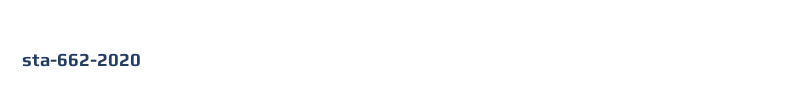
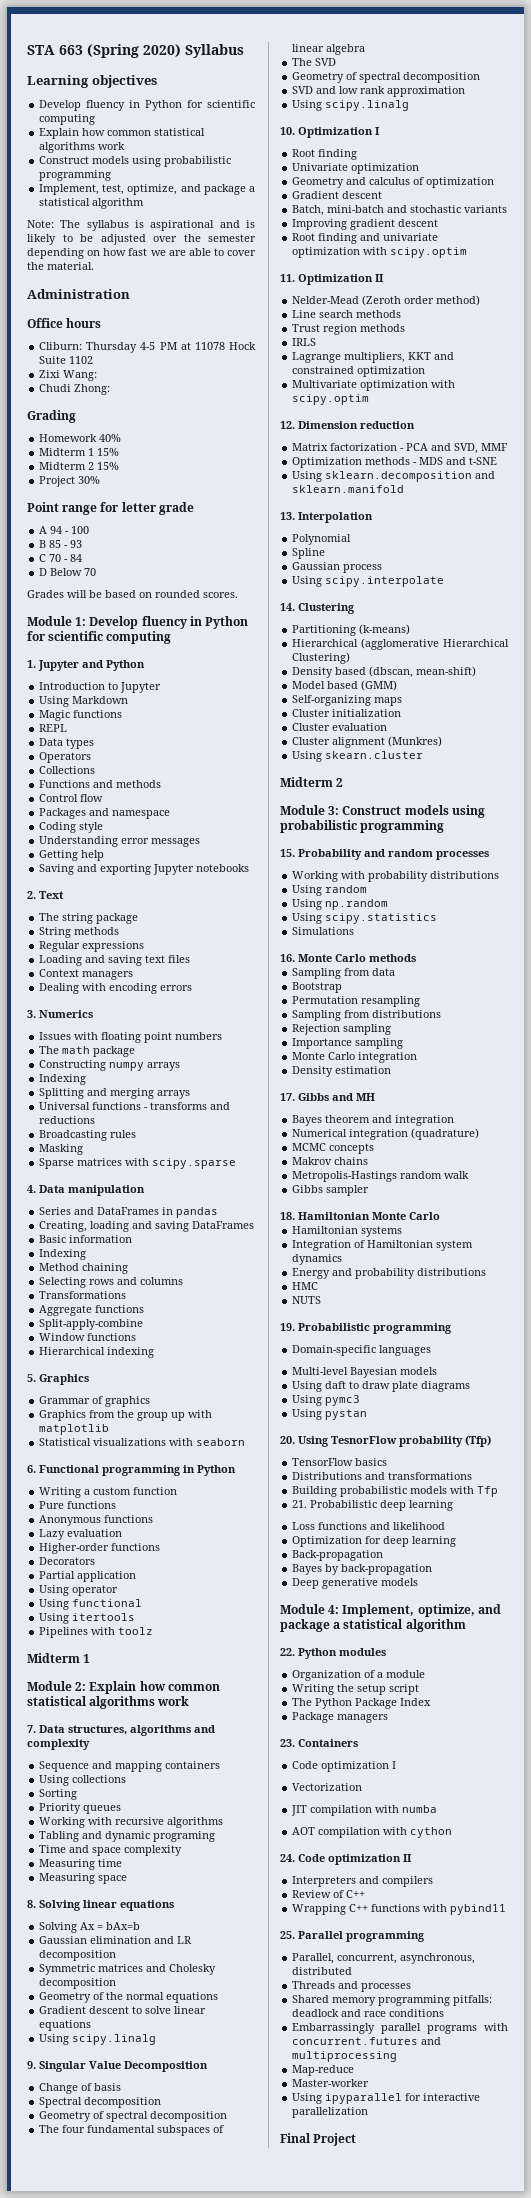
- sta-662-2020
+ STA 663 (Spring 2020) Syllabus
+ Learning objectives
+ Develop fluency in Python for scientific computing
+ Explain how common statistical algorithms work
+ Construct models using probabilistic programming
+ Implement, test, optimize, and package a statistical algorithm
+ Note: The syllabus is aspirational and is likely to be adjusted over the semester depending on how fast we are able to cover the material.
+ Administration
+ Office hours
+ Cliburn: Thursday 4-5 PM at 11078 Hock Suite 1102
+ Zixi Wang:
+ Chudi Zhong:
+ Grading
+ Homework 40%
+ Midterm 1 15%
+ Midterm 2 15%
+ Project 30%
+ Point range for letter grade
+ A 94 - 100
+ B 85 - 93
+ C 70 - 84
+ D Below 70
+ Grades will be based on rounded scores.
+ Module 1: Develop fluency in Python for scientific computing
+ 1. Jupyter and Python
+ Introduction to Jupyter
+ Using Markdown
+ Magic functions
+ REPL
+ Data types
+ Operators
+ Collections
+ Functions and methods
+ Control flow
+ Packages and namespace
+ Coding style
+ Understanding error messages
+ Getting help
+ Saving and exporting Jupyter notebooks
+ 2. Text
+ The string package
+ String methods
+ Regular expressions
+ Loading and saving text files
+ Context managers
+ Dealing with encoding errors
+ 3. Numerics
+ Issues with floating point numbers
+ The math package
+ Constructing numpy arrays
+ Indexing
+ Splitting and merging arrays
+ Universal functions - transforms and reductions
+ Broadcasting rules
+ Masking
+ Sparse matrices with scipy.sparse
+ 4. Data manipulation
+ Series and DataFrames in pandas
+ Creating, loading and saving DataFrames
+ Basic information
+ Indexing
+ Method chaining
+ Selecting rows and columns
+ Transformations
+ Aggregate functions
+ Split-apply-combine
+ Window functions
+ Hierarchical indexing
+ 5. Graphics
+ Grammar of graphics
+ Graphics from the group up with matplotlib
+ Statistical visualizations with seaborn
+ 6. Functional programming in Python
+ Writing a custom function
+ Pure functions
+ Anonymous functions
+ Lazy evaluation
+ Higher-order functions
+ Decorators
+ Partial application
+ Using operator
+ Using functional
+ Using itertools
+ Pipelines with toolz
+ Midterm 1
+ Module 2: Explain how common statistical algorithms work
+ 7. Data structures, algorithms and complexity
+ Sequence and mapping containers
+ Using collections
+ Sorting
+ Priority queues
+ Working with recursive algorithms
+ Tabling and dynamic programing
+ Time and space complexity
+ Measuring time
+ Measuring space
+ 8. Solving linear equations
+ Solving Ax = bAx=b
+ Gaussian elimination and LR decomposition
+ Symmetric matrices and Cholesky decomposition
+ Geometry of the normal equations
+ Gradient descent to solve linear equations
+ Using scipy.linalg
+ 9. Singular Value Decomposition
+ Change of basis
+ Spectral decomposition
+ Geometry of spectral decomposition
+ The four fundamental subspaces of linear algebra
+ The SVD
+ Geometry of spectral decomposition
+ SVD and low rank approximation
+ Using scipy.linalg
+ 10. Optimization I
+ Root finding
+ Univariate optimization
+ Geometry and calculus of optimization
+ Gradient descent
+ Batch, mini-batch and stochastic variants
+ Improving gradient descent
+ Root finding and univariate optimization with scipy.optim
+ 11. Optimization II
+ Nelder-Mead (Zeroth order method)
+ Line search methods
+ Trust region methods
+ IRLS
+ Lagrange multipliers, KKT and constrained optimization
+ Multivariate optimization with scipy.optim
+ 12. Dimension reduction
+ Matrix factorization - PCA and SVD, MMF
+ Optimization methods - MDS and t-SNE
+ Using sklearn.decomposition and sklearn.manifold
+ 13. Interpolation
+ Polynomial
+ Spline
+ Gaussian process
+ Using scipy.interpolate
+ 14. Clustering
+ Partitioning (k-means)
+ Hierarchical (agglomerative Hierarchical Clustering)
+ Density based (dbscan, mean-shift)
+ Model based (GMM)
+ Self-organizing maps
+ Cluster initialization
+ Cluster evaluation
+ Cluster alignment (Munkres)
+ Using skearn.cluster
+ Midterm 2
+ Module 3: Construct models using probabilistic programming
+ 15. Probability and random processes
+ Working with probability distributions
+ Using random
+ Using np.random
+ Using scipy.statistics
+ Simulations
+ 16. Monte Carlo methods
+ Sampling from data
+ Bootstrap
+ Permutation resampling
+ Sampling from distributions
+ Rejection sampling
+ Importance sampling
+ Monte Carlo integration
+ Density estimation
+ 17. Gibbs and MH
+ Bayes theorem and integration
+ Numerical integration (quadrature)
+ MCMC concepts
+ Makrov chains
+ Metropolis-Hastings random walk
+ Gibbs sampler
+ 18. Hamiltonian Monte Carlo
+ Hamiltonian systems
+ Integration of Hamiltonian system dynamics
+ Energy and probability distributions
+ HMC
+ NUTS
+ 19. Probabilistic programming
+ Domain-specific languages
+ Multi-level Bayesian models
+ Using daft to draw plate diagrams
+ Using pymc3
+ Using pystan
+ 20. Using TesnorFlow probability (Tfp)
+ TensorFlow basics
+ Distributions and transformations
+ Building probabilistic models with Tfp
+ 21. Probabilistic deep learning
+ Loss functions and likelihood
+ Optimization for deep learning
+ Back-propagation
+ Bayes by back-propagation
+ Deep generative models
+ Module 4: Implement, optimize, and package a statistical algorithm
+ 22. Python modules
+ Organization of a module
+ Writing the setup script
+ The Python Package Index
+ Package managers
+ 23. Containers
+ Code optimization I
+ Vectorization
+ JIT compilation with numba
+ AOT compilation with cython
+ 24. Code optimization II
+ Interpreters and compilers
+ Review of C++
+ Wrapping C++ functions with pybind11
+ 25. Parallel programming
+ Parallel, concurrent, asynchronous, distributed
+ Threads and processes
+ Shared memory programming pitfalls: deadlock and race conditions
+ Embarrassingly parallel programs with concurrent.futures and multiprocessing
+ Map-reduce
+ Master-worker
+ Using ipyparallel for interactive parallelization
+ Final Project

